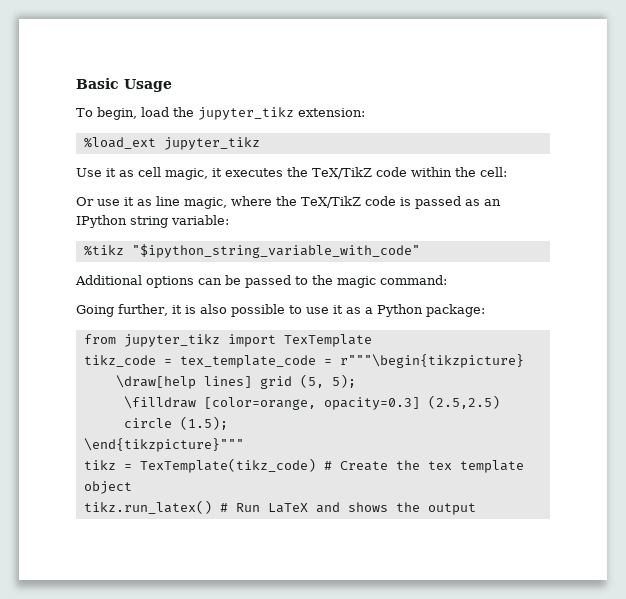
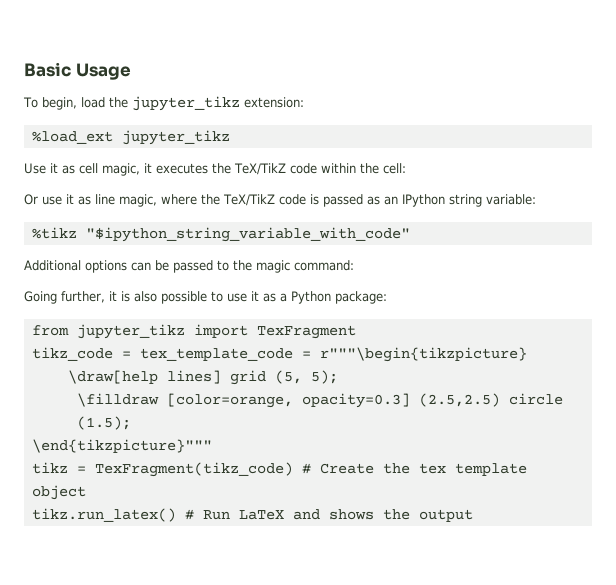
- from jupyter_tikz import TexTemplate
+ from jupyter_tikz import TexFragment
- tikz = TexTemplate(tikz_code) # Create the tex template object
+ tikz = TexFragment(tikz_code) # Create the tex template object

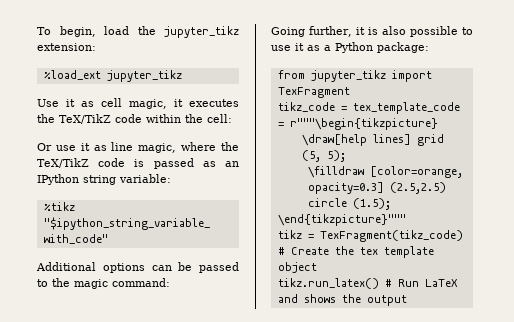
- Basic Usage

